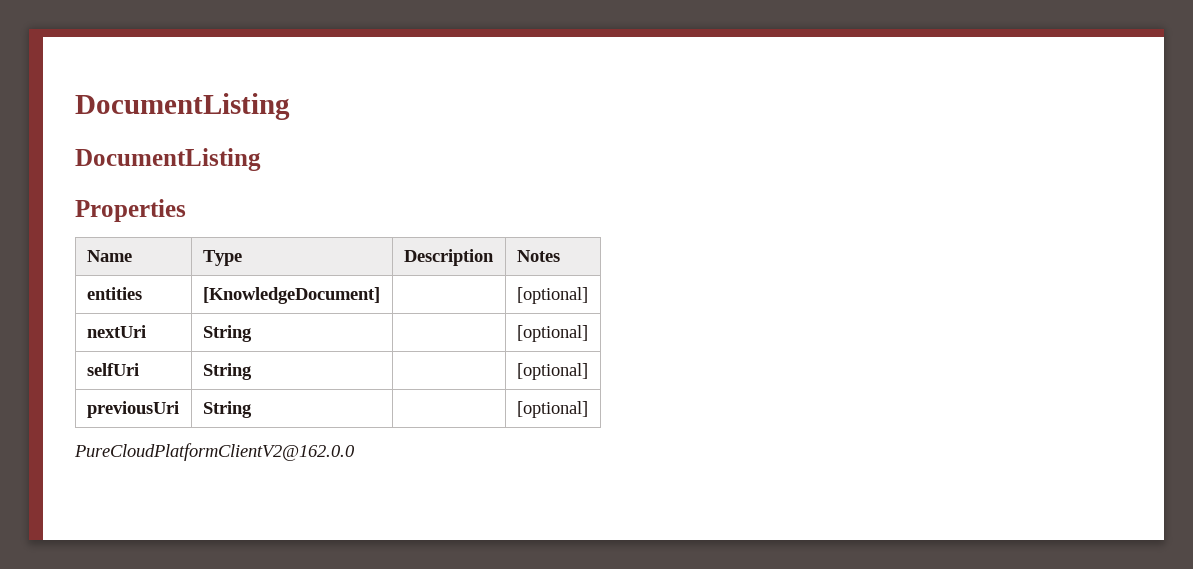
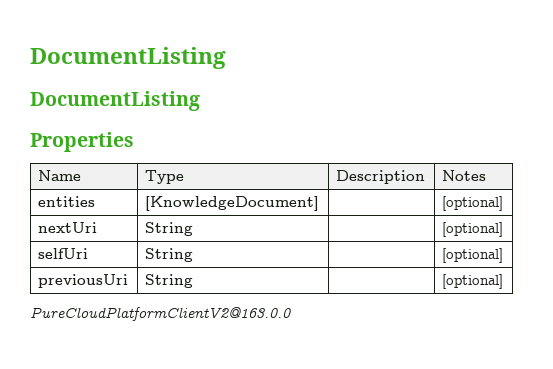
- PureCloudPlatformClientV2@162.0.0
+ PureCloudPlatformClientV2@163.0.0

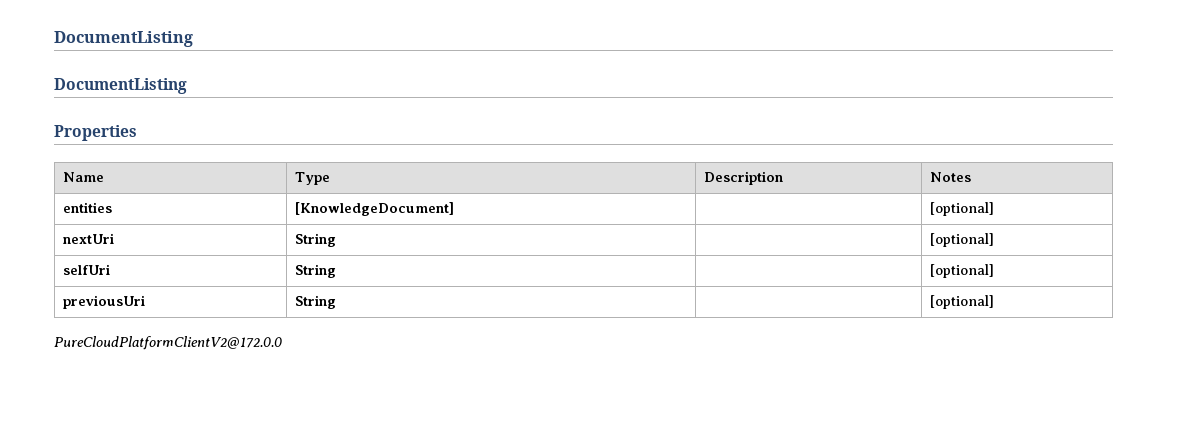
- PureCloudPlatformClientV2@163.0.0
+ PureCloudPlatformClientV2@172.0.0

